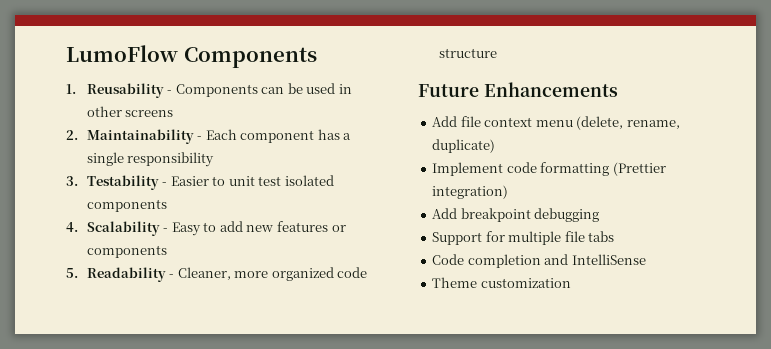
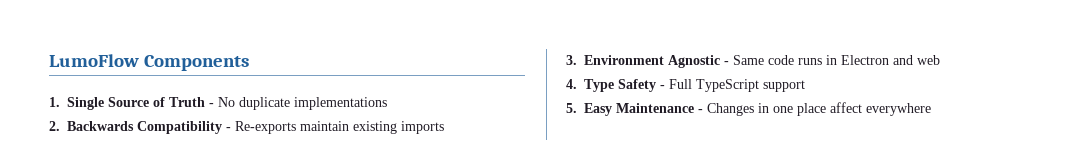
- 1. Reusability - Components can be used in other screens
- 2. Maintainability - Each component has a single responsibility
- 3. Testability - Easier to unit test isolated components
- 4. Scalability - Easy to add new features or components
- 5. Readability - Cleaner, more organized code structure
- Future Enhancements
- Add file context menu (delete, rename, duplicate)
- Implement code formatting (Prettier integration)
- Add breakpoint debugging
- Support for multiple file tabs
- Code completion and IntelliSense
- Theme customization
+ 1. Single Source of Truth - No duplicate implementations
+ 2. Backwards Compatibility - Re-exports maintain existing imports
+ 3. Environment Agnostic - Same code runs in Electron and web
+ 4. Type Safety - Full TypeScript support
+ 5. Easy Maintenance - Changes in one place affect everywhere

